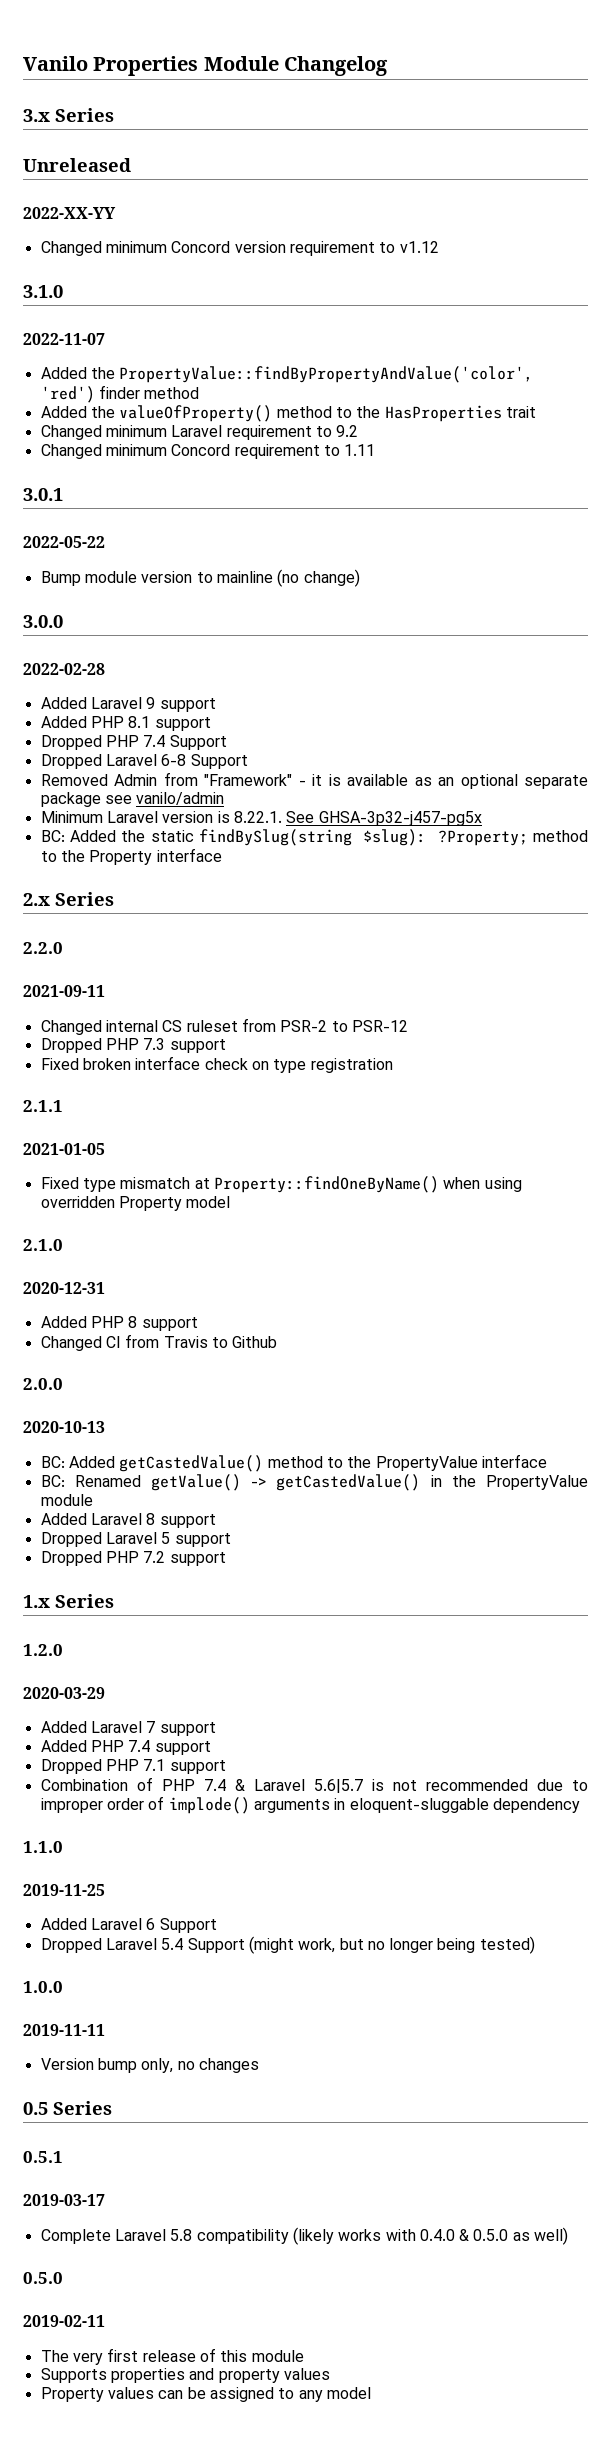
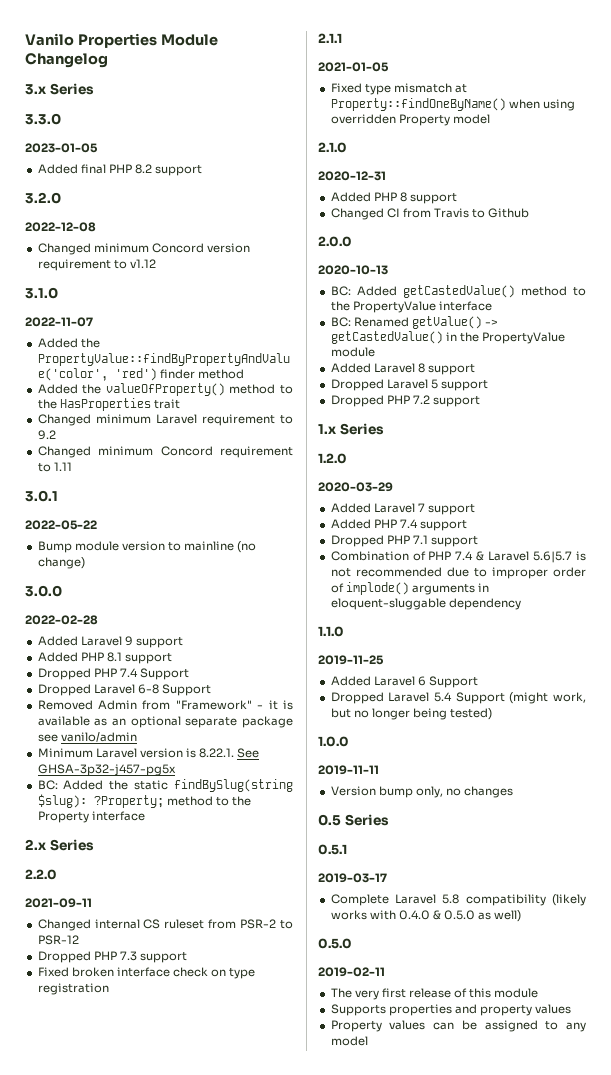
- Unreleased
- 2022-XX-YY
+ 3.3.0
+ 2023-01-05
+ Added final PHP 8.2 support
+ 3.2.0
+ 2022-12-08

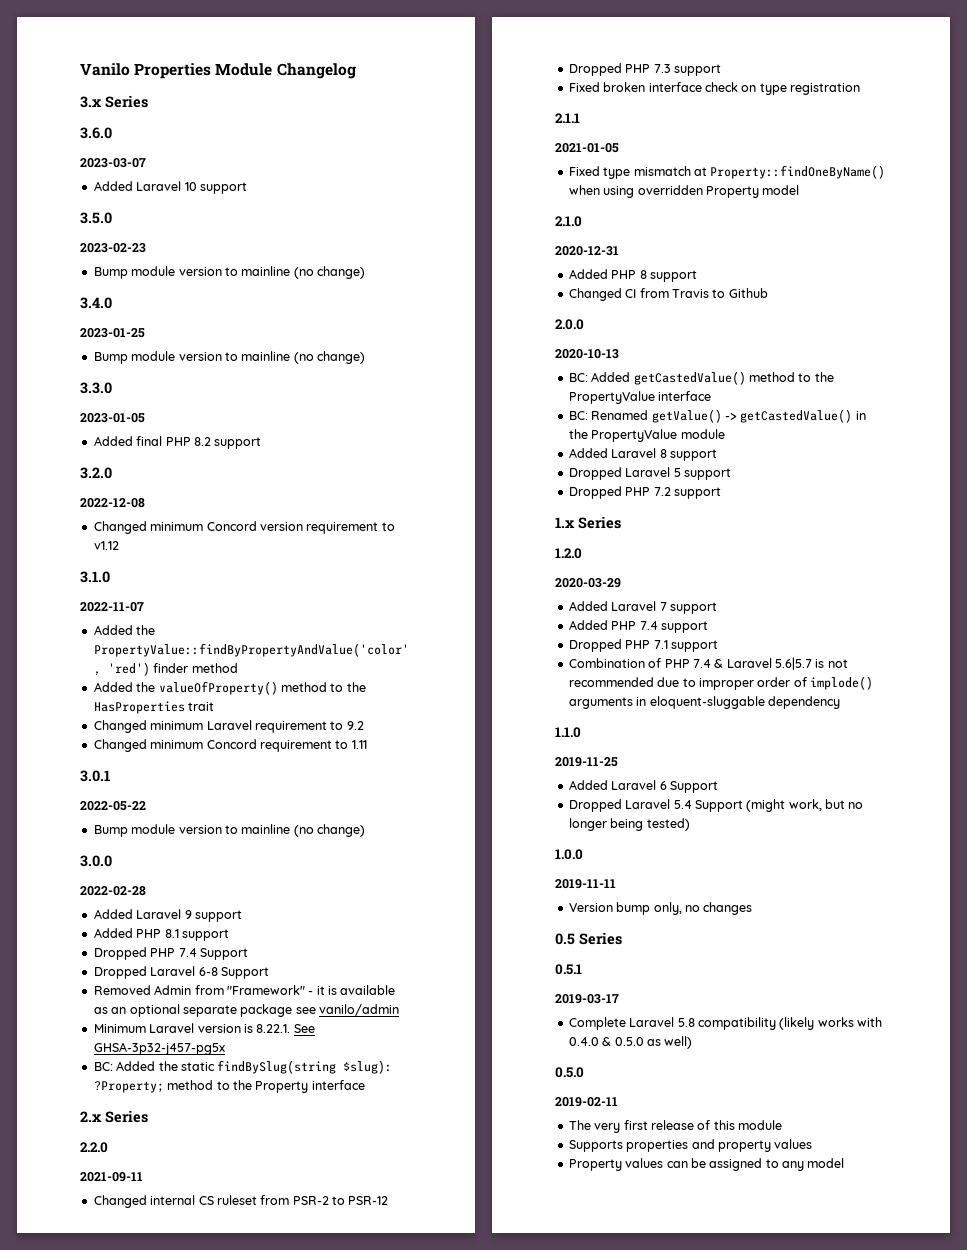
+ 3.6.0
+ 2023-03-07
+ Added Laravel 10 support
+ 3.5.0
+ 2023-02-23
+ Bump module version to mainline (no change)
+ 3.4.0
+ 2023-01-25
+ Bump module version to mainline (no change)

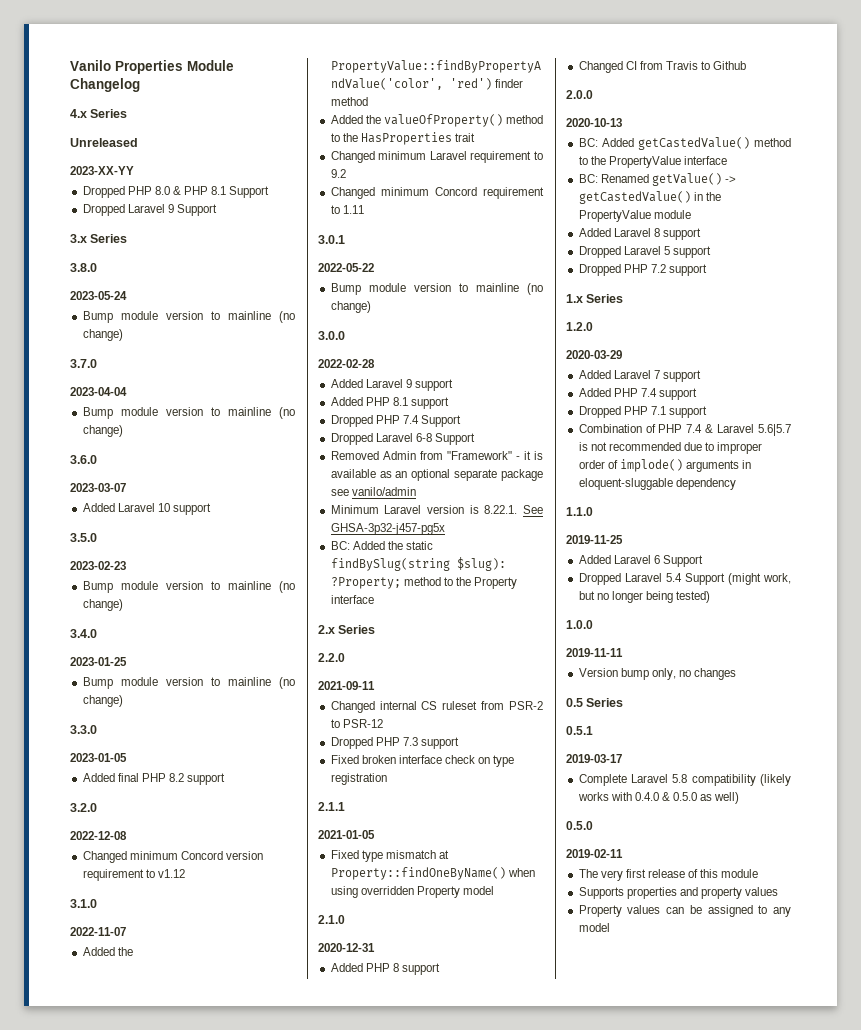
+ 4.x Series
+ Unreleased
+ 2023-XX-YY
+ Dropped PHP 8.0 & PHP 8.1 Support
+ Dropped Laravel 9 Support
  3.x Series
+ 3.8.0
+ 2023-05-24
+ Bump module version to mainline (no change)
+ 3.7.0
+ 2023-04-04
+ Bump module version to mainline (no change)

